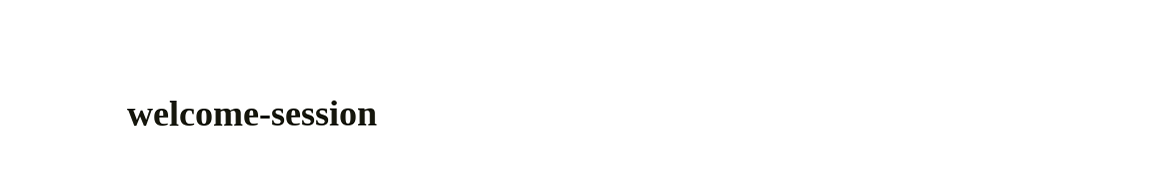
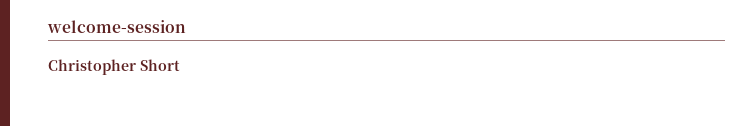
+ Christopher Short

